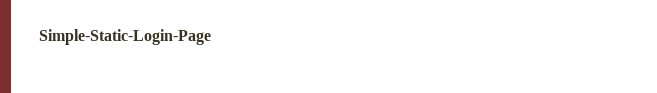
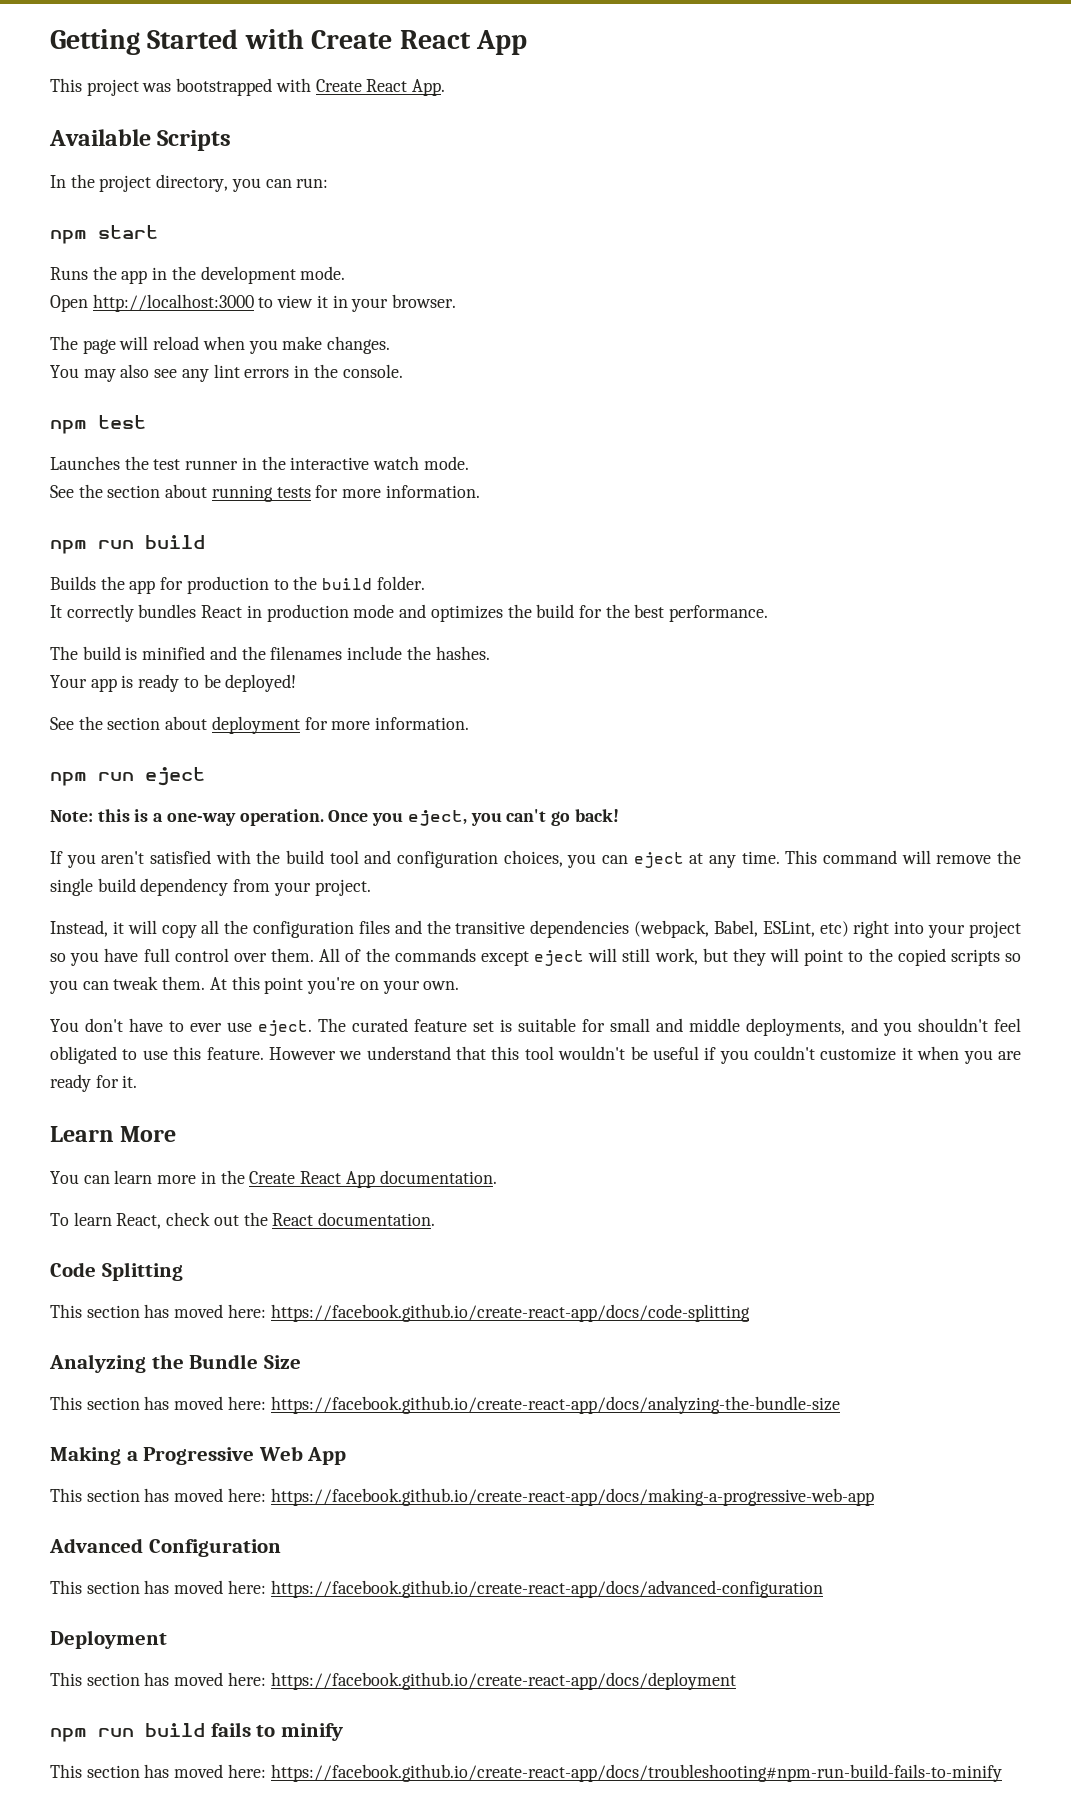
- Simple-Static-Login-Page
+ Getting Started with Create React App
+ This project was bootstrapped with Create React App.
+ Available Scripts
+ In the project directory, you can run:
+ npm start
+ Runs the app in the development mode.
+ Open http://localhost:3000 to view it in your browser.
+ The page will reload when you make changes.
+ You may also see any lint errors in the console.
+ npm test
+ Launches the test runner in the interactive watch mode.
+ See the section about running tests for more information.
+ npm run build
+ Builds the app for production to the build folder.
+ It correctly bundles React in production mode and optimizes the build for the best performance.
+ The build is minified and the filenames include the hashes.
+ Your app is ready to be deployed!
+ See the section about deployment for more information.
+ npm run eject
+ Note: this is a one-way operation. Once you eject, you can't go back!
+ If you aren't satisfied with the build tool and configuration choices, you can eject at any time. This command will remove the single build dependency from your project.
+ Instead, it will copy all the configuration files and the transitive dependencies (webpack, Babel, ESLint, etc) right into your project so you have full control over them. All of the commands except eject will still work, but they will point to the copied scripts so you can tweak them. At this point you're on your own.
+ You don't have to ever use eject. The curated feature set is suitable for small and middle deployments, and you shouldn't feel obligated to use this feature. However we understand that this tool wouldn't be useful if you couldn't customize it when you are ready for it.
+ Learn More
+ You can learn more in the Create React App documentation.
+ To learn React, check out the React documentation.
+ Code Splitting
+ This section has moved here: https://facebook.github.io/create-react-app/docs/code-splitting
+ Analyzing the Bundle Size
+ This section has moved here: https://facebook.github.io/create-react-app/docs/analyzing-the-bundle-size
+ Making a Progressive Web App
+ This section has moved here: https://facebook.github.io/create-react-app/docs/making-a-progressive-web-app
+ Advanced Configuration
+ This section has moved here: https://facebook.github.io/create-react-app/docs/advanced-configuration
+ Deployment
+ This section has moved here: https://facebook.github.io/create-react-app/docs/deployment
+ npm run build fails to minify
+ This section has moved here: https://facebook.github.io/create-react-app/docs/troubleshooting#npm-run-build-fails-to-minify

